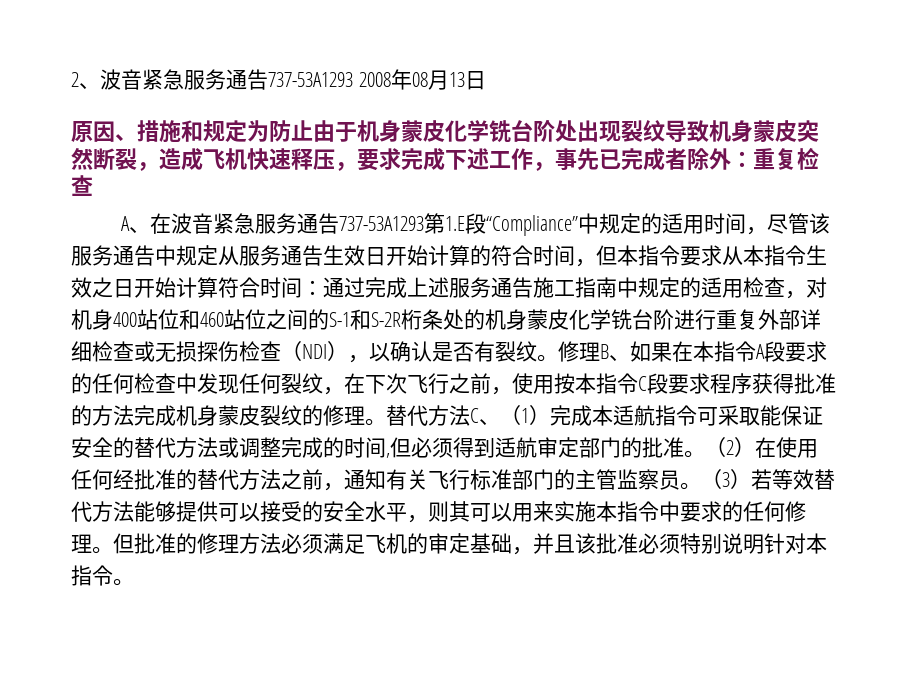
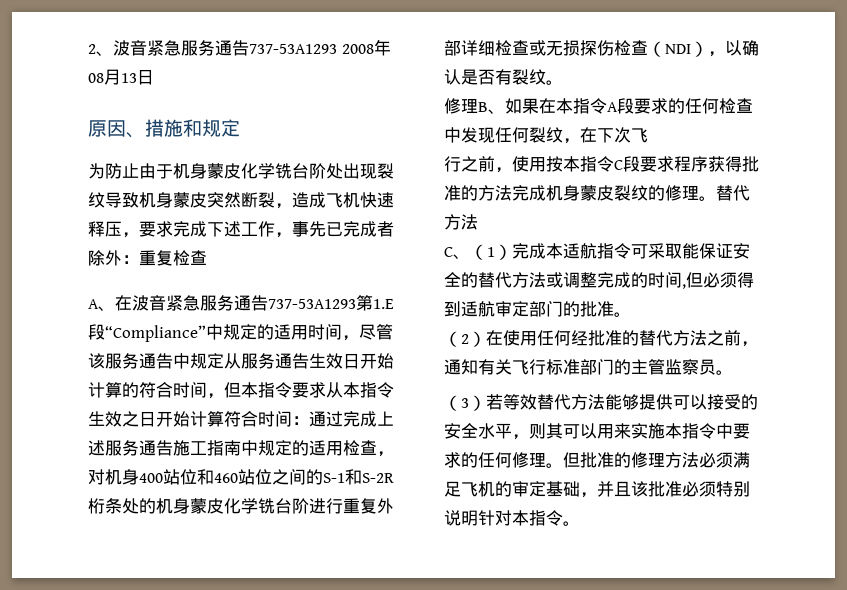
- 原因、措施和规定为防止由于机身蒙皮化学铣台阶处出现裂纹导致机身蒙皮突然断裂，造成飞机快速释压，要求完成下述工作，事先已完成者除外：重复检查
+ 原因、措施和规定
+ 为防止由于机身蒙皮化学铣台阶处出现裂纹导致机身蒙皮突然断裂，造成飞机快速释压，要求完成下述工作，事先已完成者除外：重复检查
- 通过完成上述服务通告施工指南中规定的适用检查，对机身400站位和460站位之间的S-1和S-2R桁条处的机身蒙皮化学铣台阶进行重复外部详细检查或无损探伤检查（NDI），以确认是否有裂纹。修理B、如果在本指令A段要求的任何检查中发现任何裂纹，在下次飞行之前，使用按本指令C段要求程序获得批准的方法完成机身蒙皮裂纹的修理。替代方法C、（1）完成本适航指令可采取能保证安全的替代方法或调整完成的时间,但必须得到适航审定部门的批准。（2）在使用任何经批准的替代方法之前，通知有关飞行标准部门的主管监察员。（3）若等效替代方法能够提供可以接受的安全水平，则其可以用来实施本指令中要求的任何修理。
+ 通过完成上述服务通告施工指南中规定的适用检查，对机身400站位和460站位之间的S-1和S-2R桁条处的机身蒙皮化学铣台阶进行重复外部详细检查或无损探伤检查（NDI），以确认是否有裂纹。
+ 修理B、如果在本指令A段要求的任何检查中发现任何裂纹，在下次飞
+ 行之前，使用按本指令C段要求程序获得批准的方法完成机身蒙皮裂纹的修理。替代方法
+ C、（1）完成本适航指令可采取能保证安全的替代方法或调整完成的时间,但必须得到适航审定部门的批准。
+ （2）在使用任何经批准的替代方法之前，通知有关飞行标准部门的主管监察员。
+ （3）若等效替代方法能够提供可以接受的安全水平，则其可以用来实施本指令中要求的任何修理。

